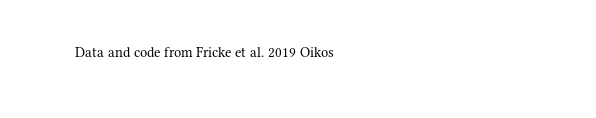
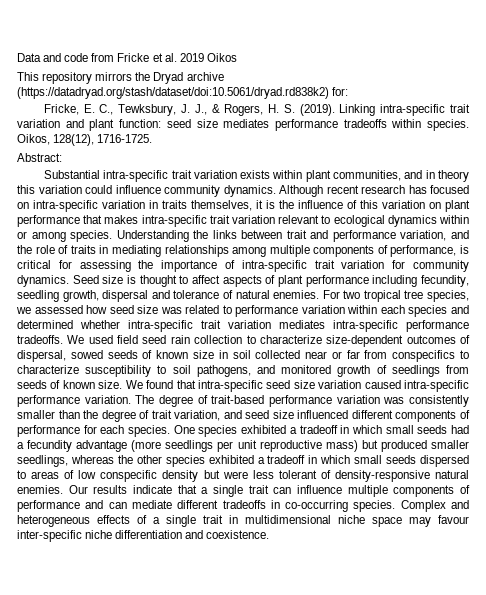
+ This repository mirrors the Dryad archive (https://datadryad.org/stash/dataset/doi:10.5061/dryad.rd838k2) for:
+ Fricke, E. C., Tewksbury, J. J., & Rogers, H. S. (2019). Linking intra‐specific trait variation and plant function: seed size mediates performance tradeoffs within species. Oikos, 128(12), 1716-1725.
+ Abstract:
+ Substantial intra‐specific trait variation exists within plant communities, and in theory this variation could influence community dynamics. Although recent research has focused on intra‐specific variation in traits themselves, it is the influence of this variation on plant performance that makes intra‐specific trait variation relevant to ecological dynamics within or among species. Understanding the links between trait and performance variation, and the role of traits in mediating relationships among multiple components of performance, is critical for assessing the importance of intra‐specific trait variation for community dynamics. Seed size is thought to affect aspects of plant performance including fecundity, seedling growth, dispersal and tolerance of natural enemies. For two tropical tree species, we assessed how seed size was related to performance variation within each species and determined whether intra‐specific trait variation mediates intra‐specific performance tradeoffs. We used field seed rain collection to characterize size‐dependent outcomes of dispersal, sowed seeds of known size in soil collected near or far from conspecifics to characterize susceptibility to soil pathogens, and monitored growth of seedlings from seeds of known size. We found that intra‐specific seed size variation caused intra‐specific performance variation. The degree of trait‐based performance variation was consistently smaller than the degree of trait variation, and seed size influenced different components of performance for each species. One species exhibited a tradeoff in which small seeds had a fecundity advantage (more seedlings per unit reproductive mass) but produced smaller seedlings, whereas the other species exhibited a tradeoff in which small seeds dispersed to areas of low conspecific density but were less tolerant of density‐responsive natural enemies. Our results indicate that a single trait can influence multiple components of performance and can mediate different tradeoffs in co‐occurring species. Complex and heterogeneous effects of a single trait in multidimensional niche space may favour inter‐specific niche differentiation and coexistence.

